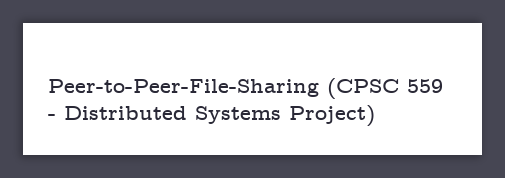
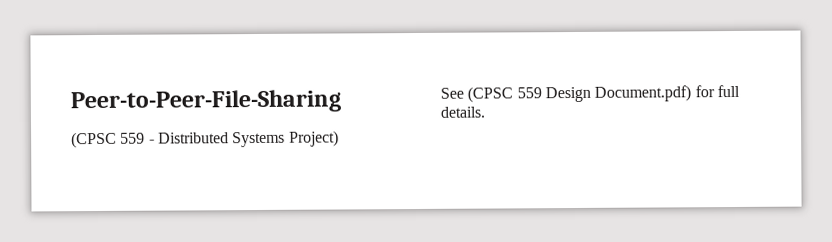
- Peer-to-Peer-File-Sharing (CPSC 559 - Distributed Systems Project)
+ Peer-to-Peer-File-Sharing
+ (CPSC 559 - Distributed Systems Project)
+ See (CPSC 559 Design Document.pdf) for full details.

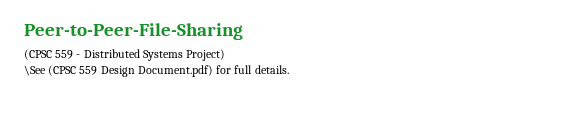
- See (CPSC 559 Design Document.pdf) for full details.
+ \See (CPSC 559 Design Document.pdf) for full details.

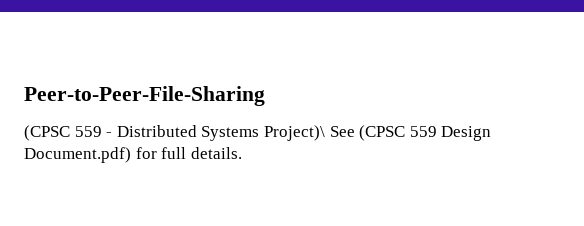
- (CPSC 559 - Distributed Systems Project)
- \See (CPSC 559 Design Document.pdf) for full details.
+ (CPSC 559 - Distributed Systems Project)\ See (CPSC 559 Design Document.pdf) for full details.

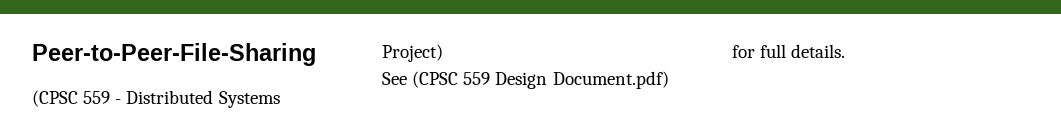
- (CPSC 559 - Distributed Systems Project)\ See (CPSC 559 Design Document.pdf) for full details.
+ (CPSC 559 - Distributed Systems Project)
+ See (CPSC 559 Design Document.pdf) for full details.

